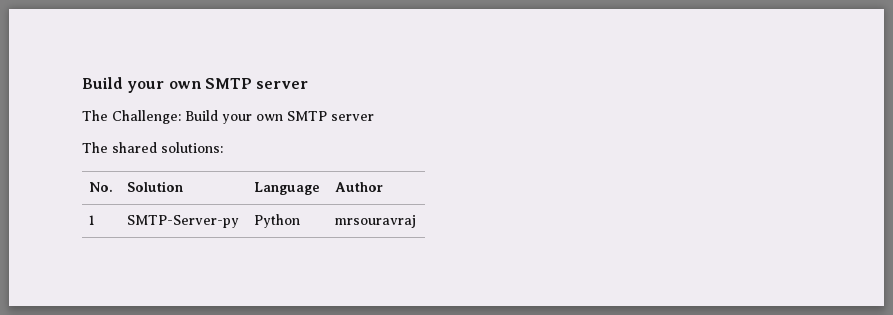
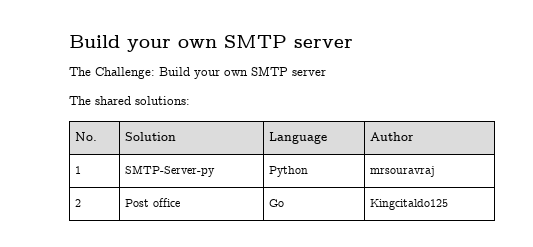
+ 2 | Post office | Go | Kingcitaldo125

